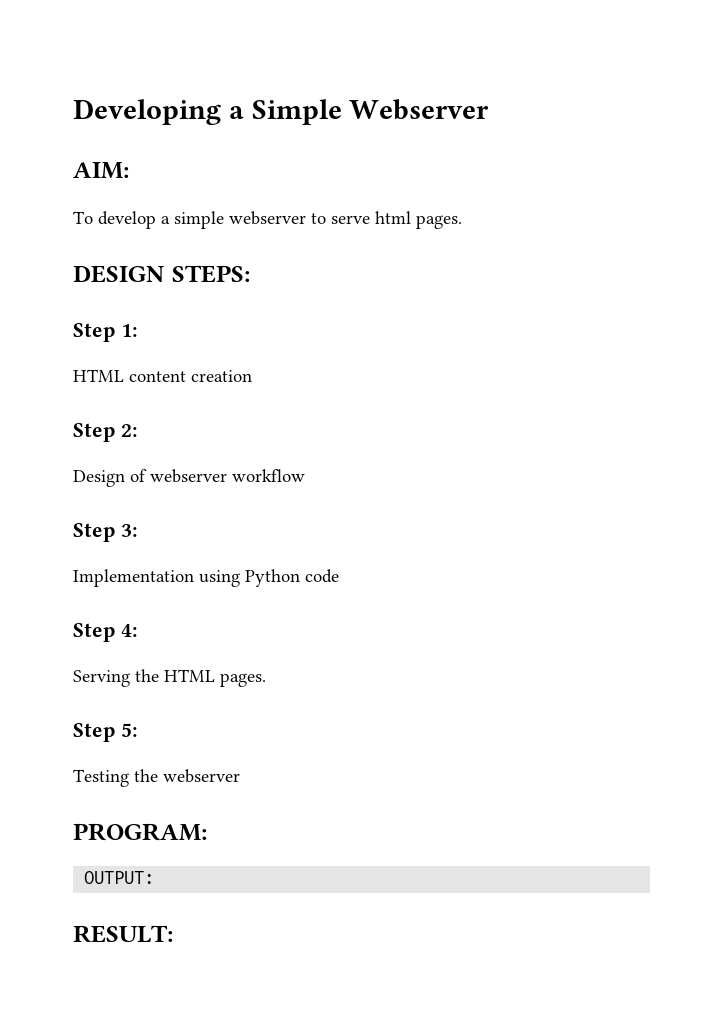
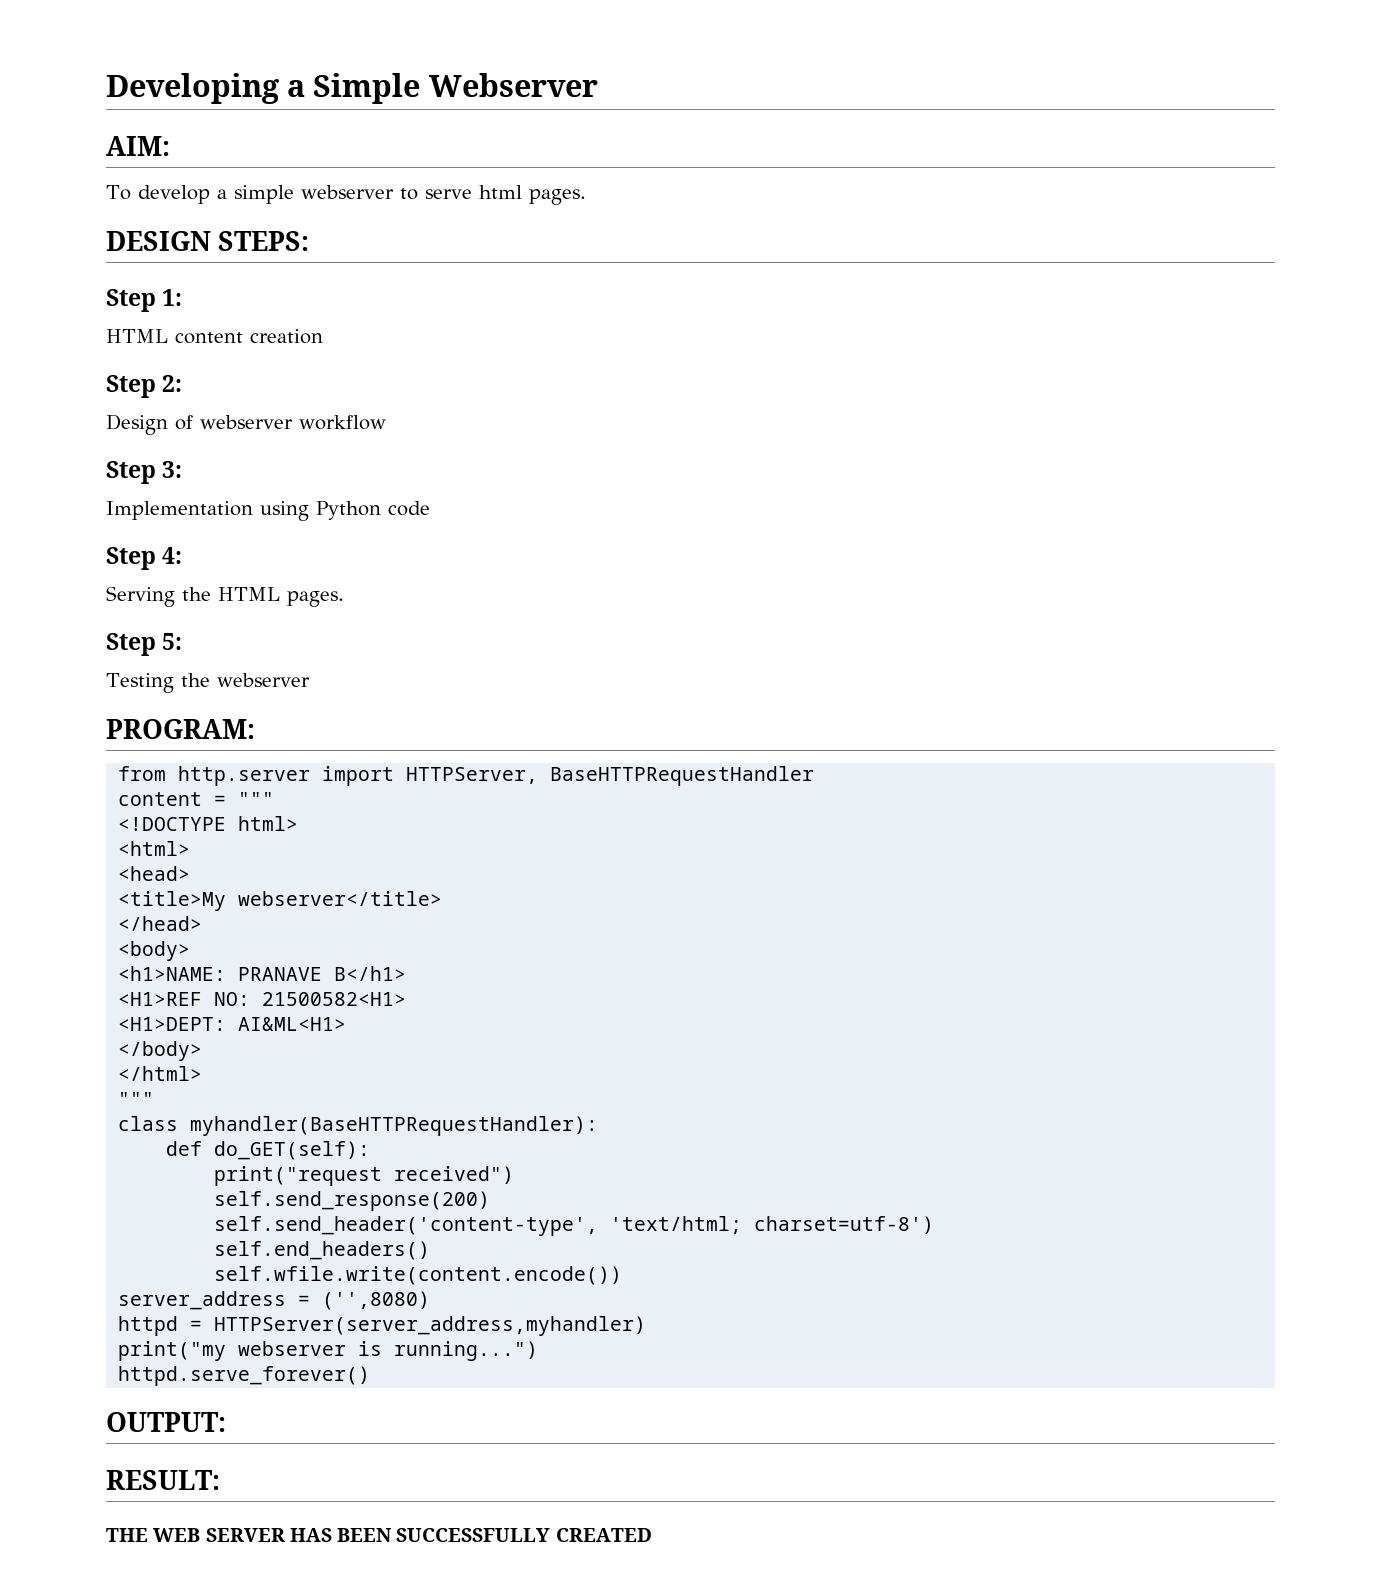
+ from http.server import HTTPServer, BaseHTTPRequestHandler
+ content = """
+ <!DOCTYPE html>
+ <html>
+ <head>
+ <title>My webserver</title>
+ </head>
+ <body>
+ <h1>NAME: PRANAVE B</h1>
+ <H1>REF NO: 21500582<H1>
+ <H1>DEPT: AI&ML<H1>
+ </body>
+ </html>
+ """
+ class myhandler(BaseHTTPRequestHandler):
+ def do_GET(self):
+ print("request received")
+ self.send_response(200)
+ self.send_header('content-type', 'text/html; charset=utf-8')
+ self.end_headers()
+ self.wfile.write(content.encode())
+ server_address = ('',8080)
+ httpd = HTTPServer(server_address,myhandler)
+ print("my webserver is running...")
+ httpd.serve_forever()
  OUTPUT:
  RESULT:
+ THE WEB SERVER HAS BEEN SUCCESSFULLY CREATED

